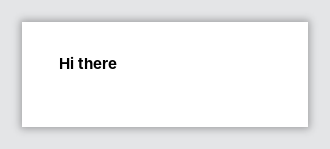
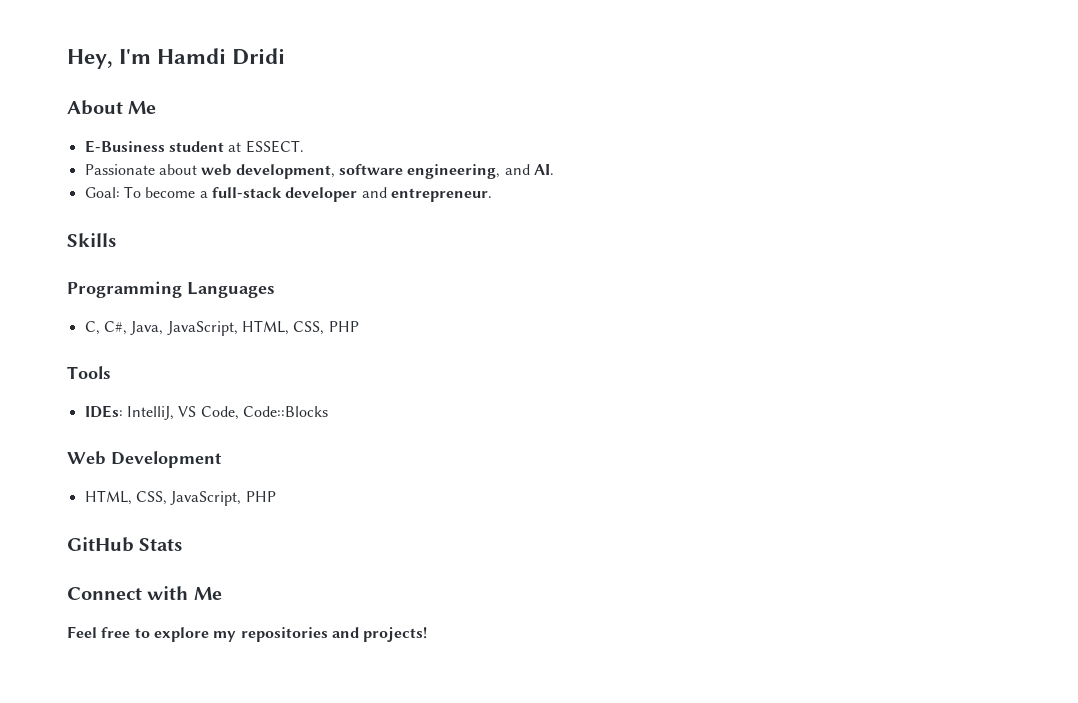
- Hi there
+ Hey, I'm Hamdi Dridi
+ About Me
+ E-Business student at ESSECT.
+ Passionate about web development, software engineering, and AI.
+ Goal: To become a full-stack developer and entrepreneur.
+ Skills
+ Programming Languages
+ C, C#, Java, JavaScript, HTML, CSS, PHP
+ Tools
+ IDEs: IntelliJ, VS Code, Code::Blocks
+ Web Development
+ HTML, CSS, JavaScript, PHP
+ GitHub Stats
+ Connect with Me
+ Feel free to explore my repositories and projects!

